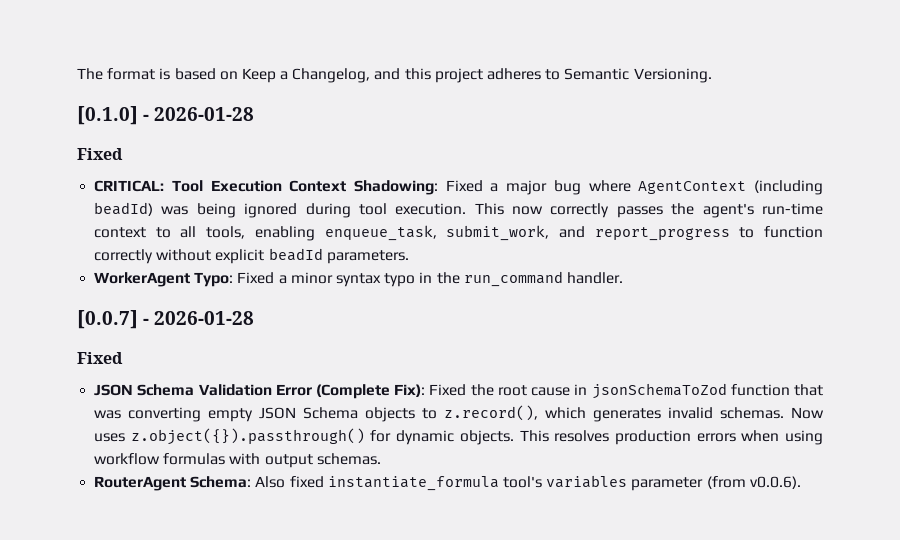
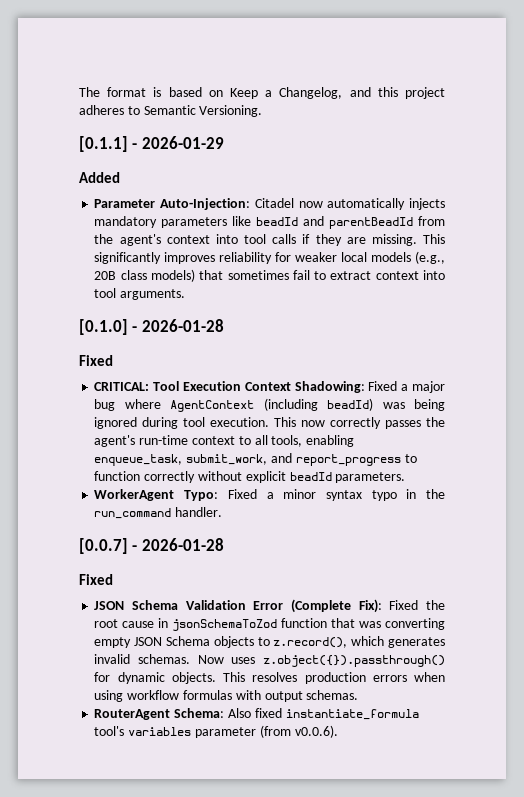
+ [0.1.1] - 2026-01-29
+ Added
+ Parameter Auto-Injection: Citadel now automatically injects mandatory parameters like beadId and parentBeadId from the agent's context into tool calls if they are missing. This significantly improves reliability for weaker local models (e.g., 20B class models) that sometimes fail to extract context into tool arguments.

